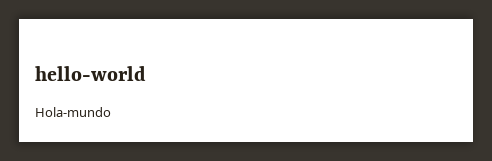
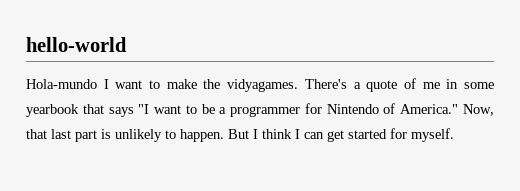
- Hola-mundo
+ Hola-mundo I want to make the vidyagames. There's a quote of me in some yearbook that says "I want to be a programmer for Nintendo of America." Now, that last part is unlikely to happen. But I think I can get started for myself.

